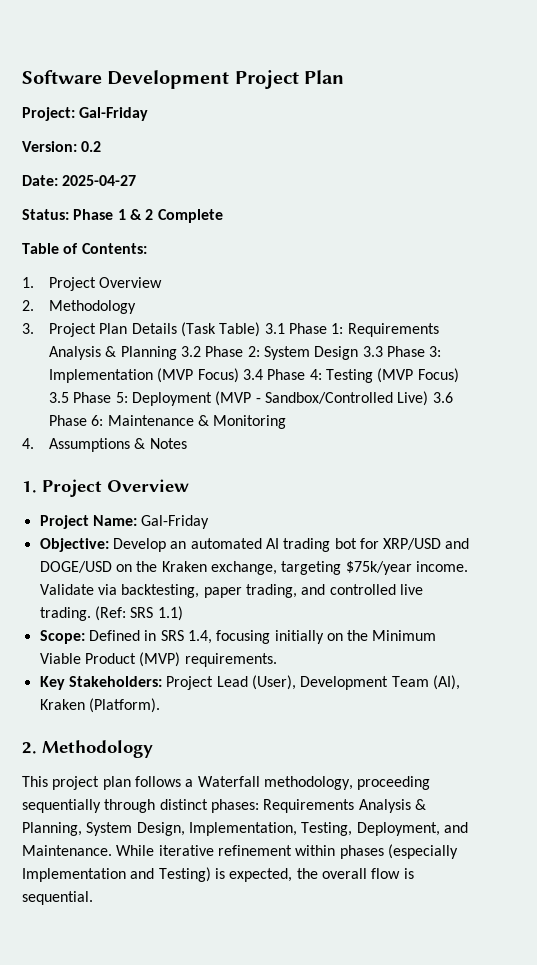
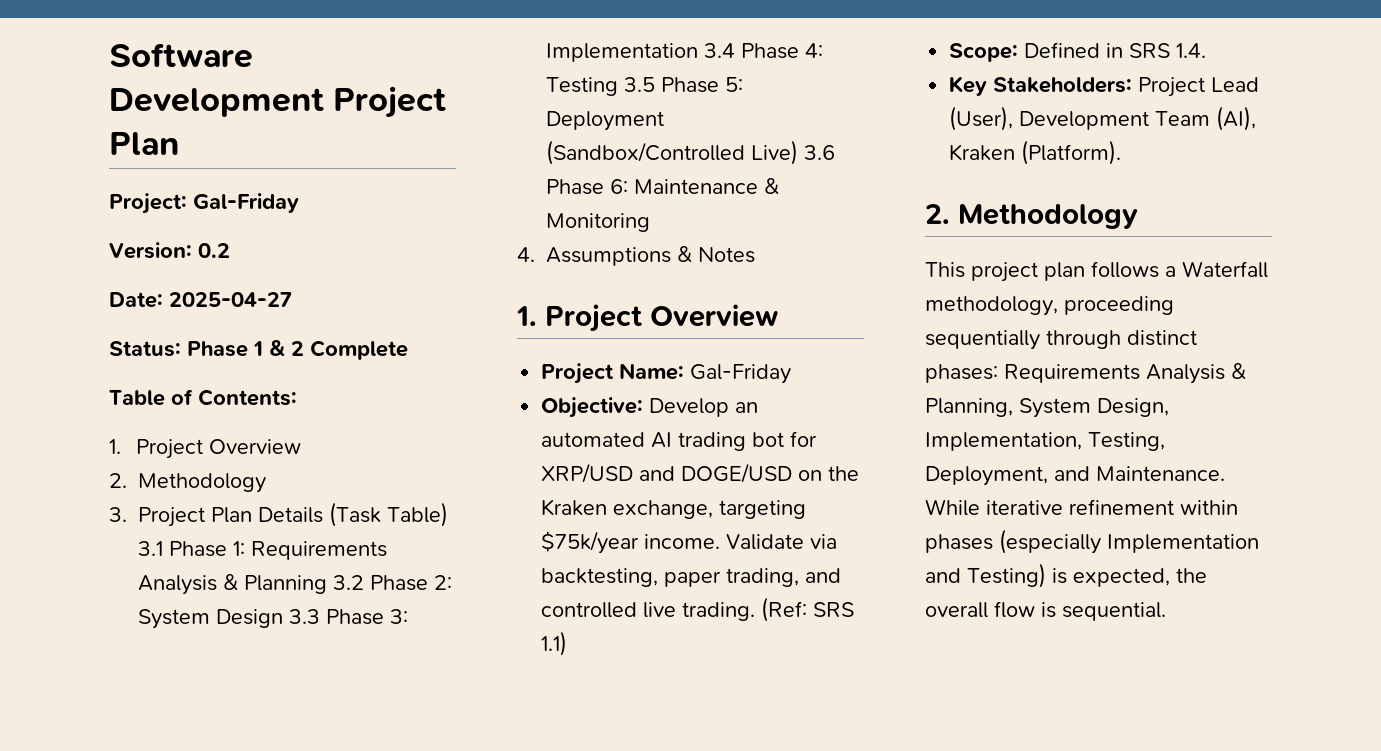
- 3. Project Plan Details (Task Table) 3.1 Phase 1: Requirements Analysis & Planning 3.2 Phase 2: System Design 3.3 Phase 3: Implementation (MVP Focus) 3.4 Phase 4: Testing (MVP Focus) 3.5 Phase 5: Deployment (MVP - Sandbox/Controlled Live) 3.6 Phase 6: Maintenance & Monitoring
+ 3. Project Plan Details (Task Table) 3.1 Phase 1: Requirements Analysis & Planning 3.2 Phase 2: System Design 3.3 Phase 3: Implementation 3.4 Phase 4: Testing 3.5 Phase 5: Deployment (Sandbox/Controlled Live) 3.6 Phase 6: Maintenance & Monitoring
- Scope: Defined in SRS 1.4, focusing initially on the Minimum Viable Product (MVP) requirements.
+ Scope: Defined in SRS 1.4.

